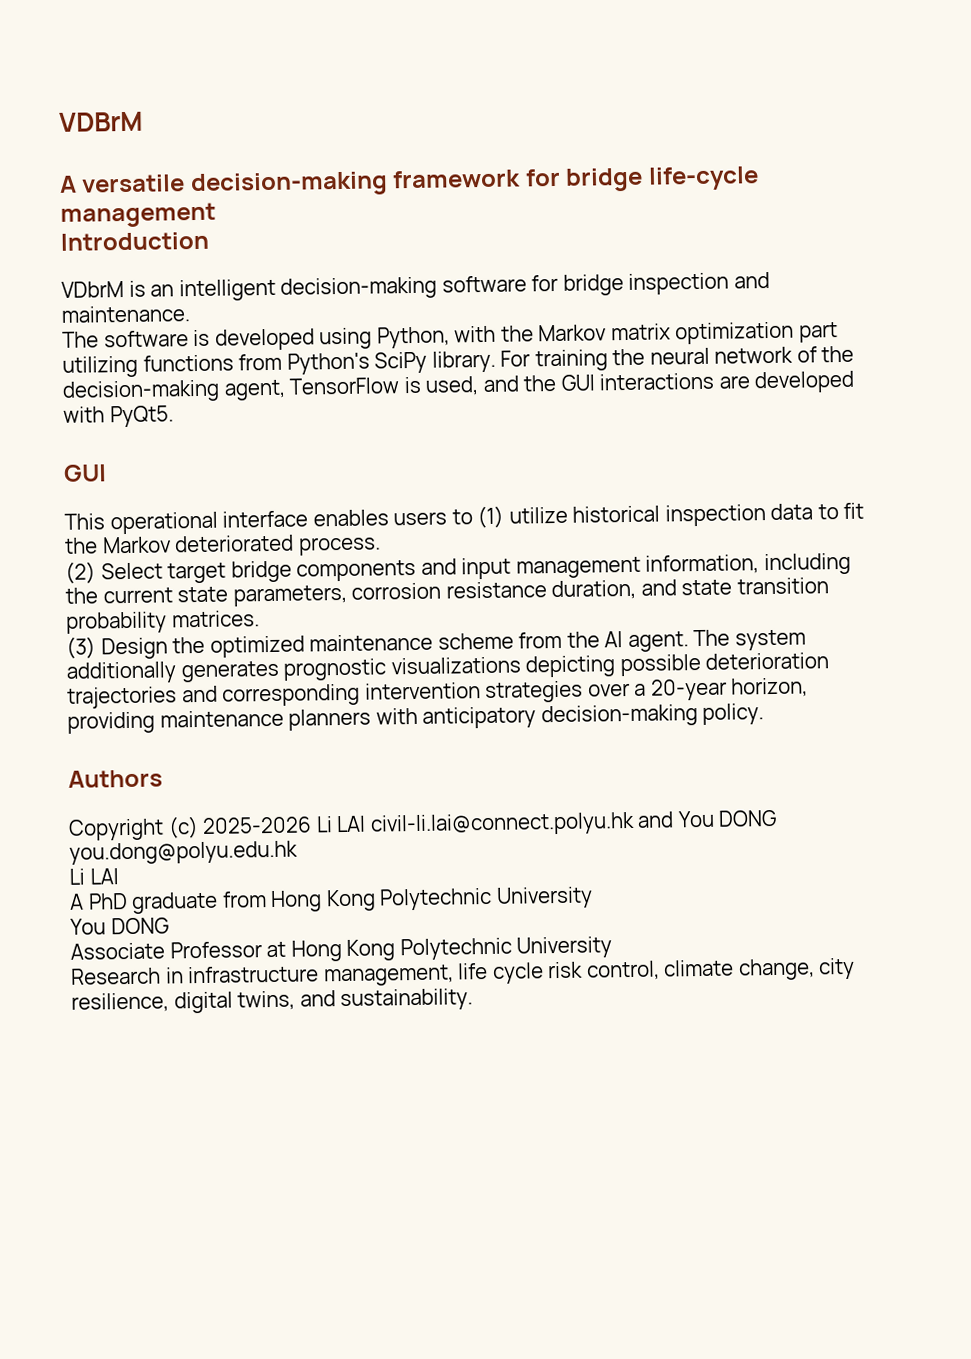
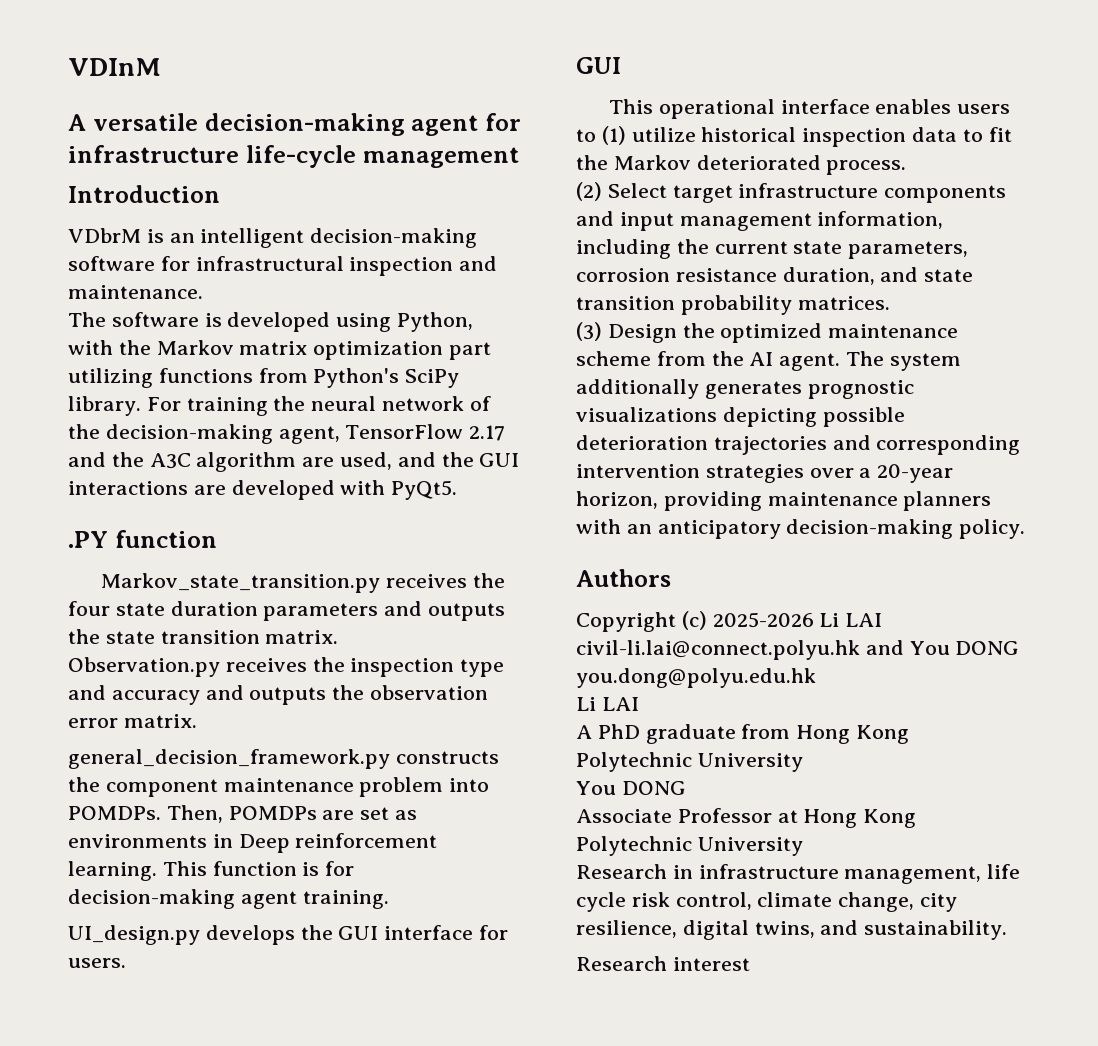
- VDBrM
+ VDInM
- A versatile decision-making framework for bridge life-cycle management
+ A versatile decision-making agent for infrastructure life-cycle management
- VDbrM is an intelligent decision-making software for bridge inspection and maintenance.
+ VDbrM is an intelligent decision-making software for infrastructural inspection and maintenance.
- For training the neural network of the decision-making agent, TensorFlow is used, and the GUI interactions are developed with PyQt5.
+ For training the neural network of the decision-making agent, TensorFlow 2.17 and the A3C algorithm are used, and the GUI interactions are developed with PyQt5.
+ .PY function
+ Markov_state_transition.py receives the four state duration parameters and outputs the state transition matrix.
+ Observation.py receives the inspection type and accuracy and outputs the observation error matrix.
+ general_decision_framework.py constructs the component maintenance problem into POMDPs. Then, POMDPs are set as environments in Deep reinforcement learning. This function is for decision-making agent training.
+ UI_design.py develops the GUI interface for users.
- (2) Select target bridge components and input management information, including the current state parameters, corrosion resistance duration, and state transition probability matrices.
+ (2) Select target infrastructure components and input management information, including the current state parameters, corrosion resistance duration, and state transition probability matrices.
- The system additionally generates prognostic visualizations depicting possible deterioration trajectories and corresponding intervention strategies over a 20-year horizon, providing maintenance planners with anticipatory decision-making policy.
+ The system additionally generates prognostic visualizations depicting possible deterioration trajectories and corresponding intervention strategies over a 20-year horizon, providing maintenance planners with an anticipatory decision-making policy.
+ Research interest

